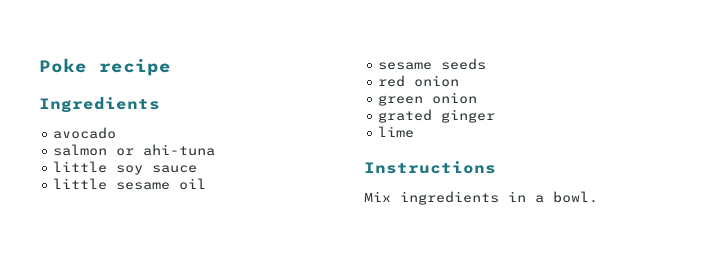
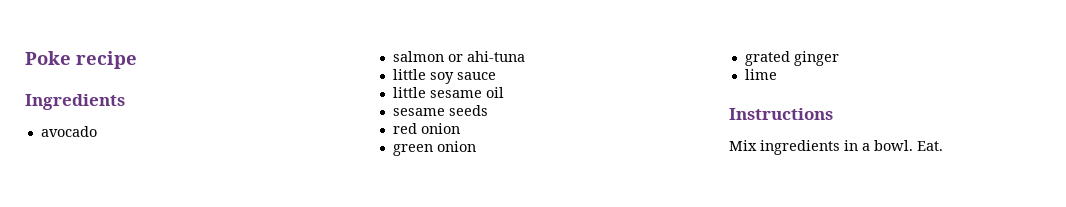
+ Eat.

